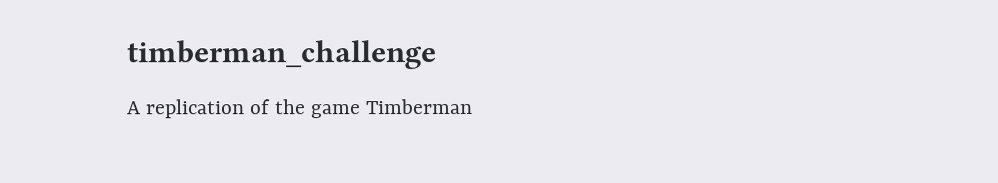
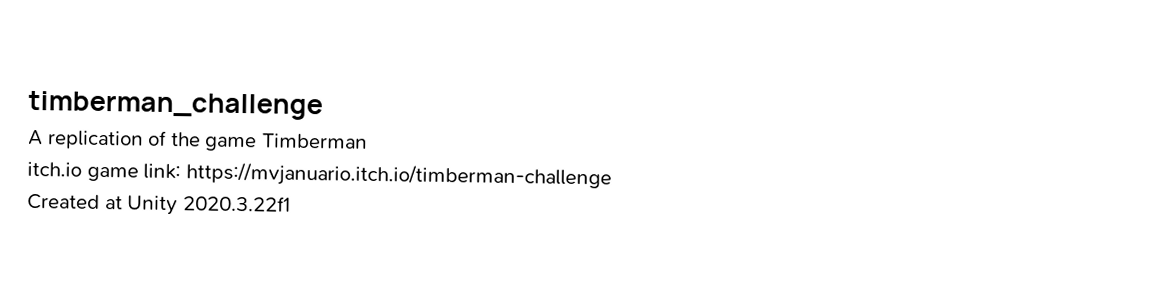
+ itch.io game link: https://mvjanuario.itch.io/timberman-challenge
+ Created at Unity 2020.3.22f1

